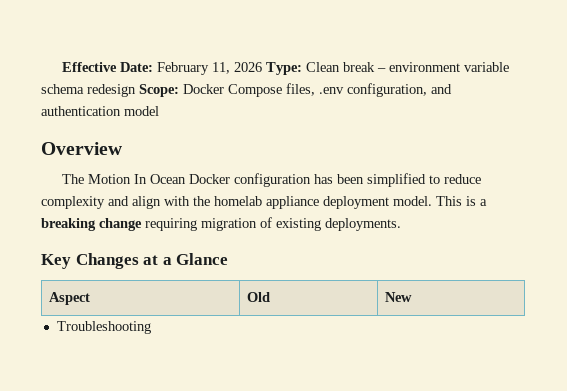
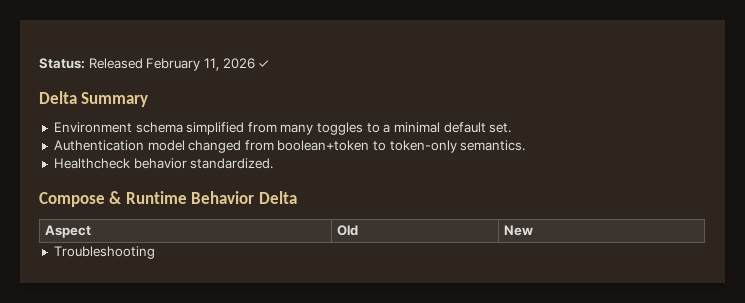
- Effective Date: February 11, 2026 Type: Clean break – environment variable schema redesign Scope: Docker Compose files, .env configuration, and authentication model
- Overview
- The Motion In Ocean Docker configuration has been simplified to reduce complexity and align with the homelab appliance deployment model. This is a breaking change requiring migration of existing deployments.
- Key Changes at a Glance
+ Status: Released February 11, 2026 ✓
+ Delta Summary
+ Environment schema simplified from many toggles to a minimal default set.
+ Authentication model changed from boolean+token to token-only semantics.
+ Healthcheck behavior standardized.
+ Compose & Runtime Behavior Delta

